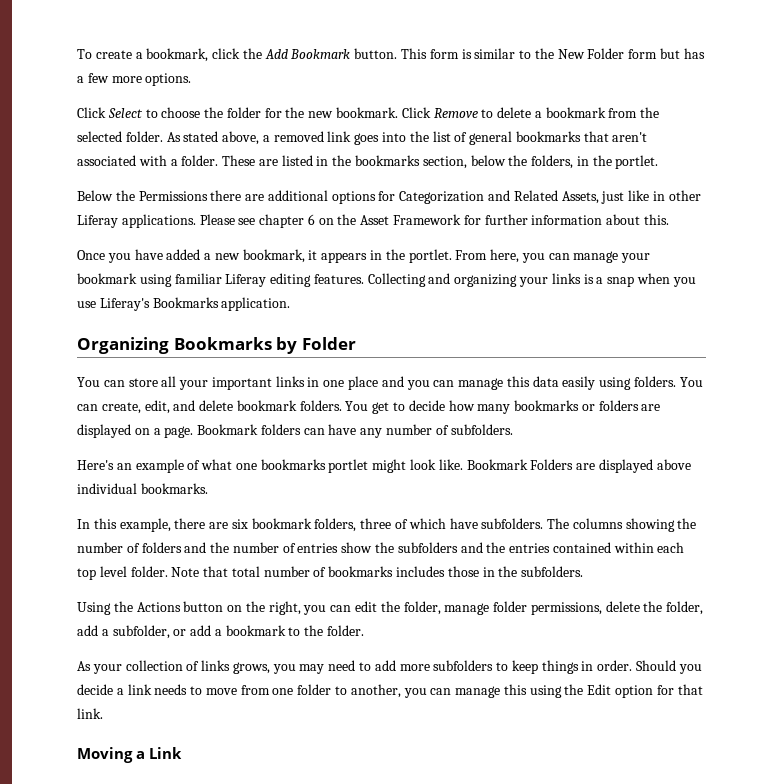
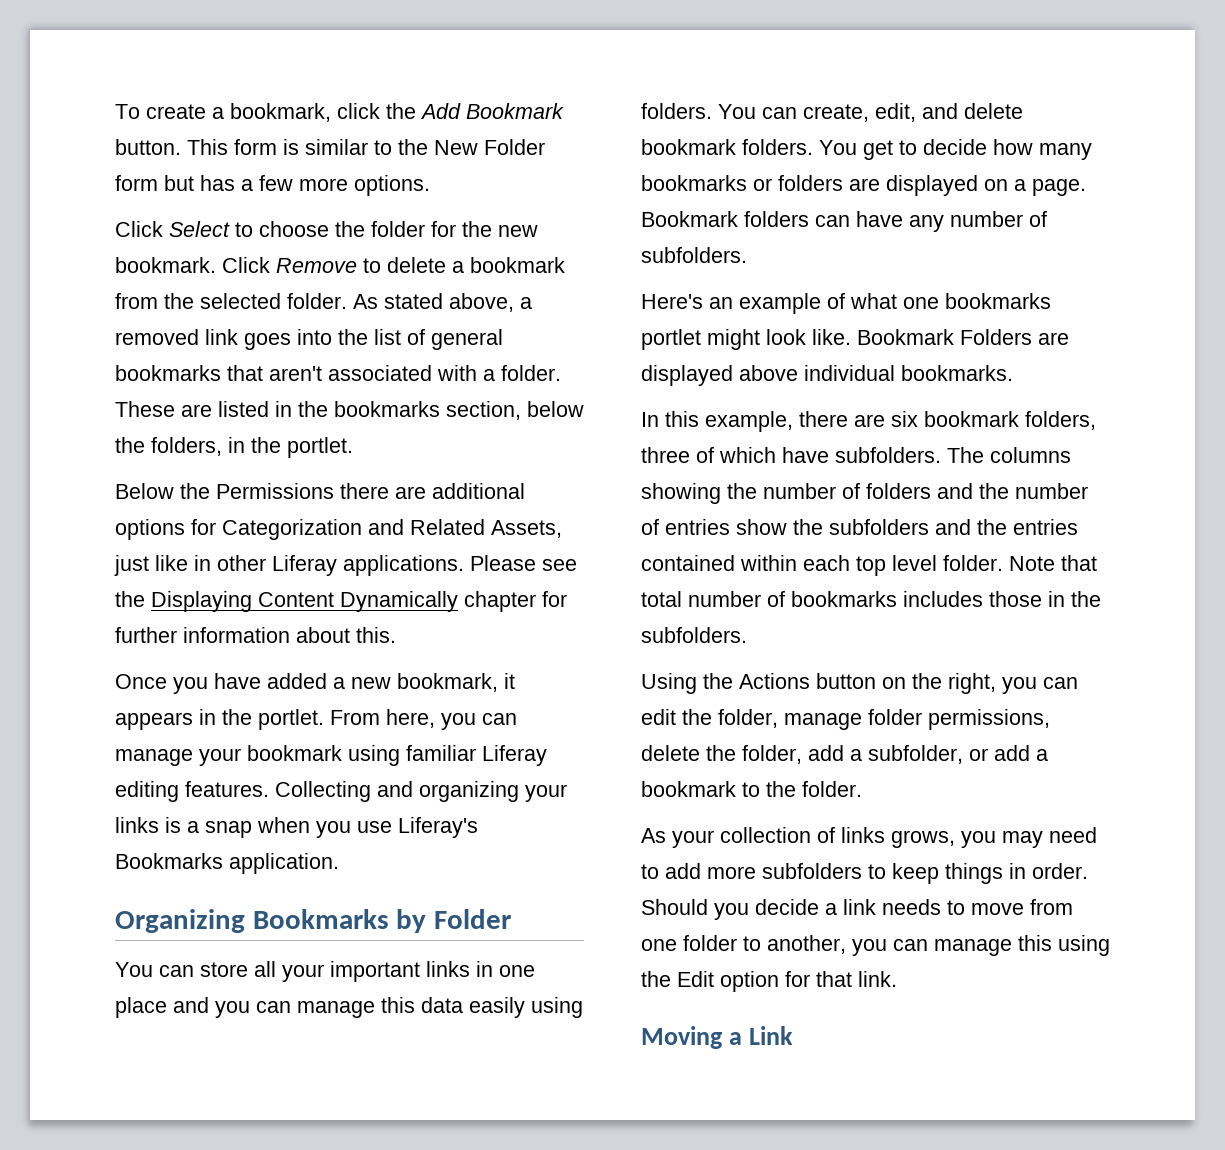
- Please see chapter 6 on the Asset Framework for further information about this.
+ Please see the Displaying Content Dynamically chapter for further information about this.

